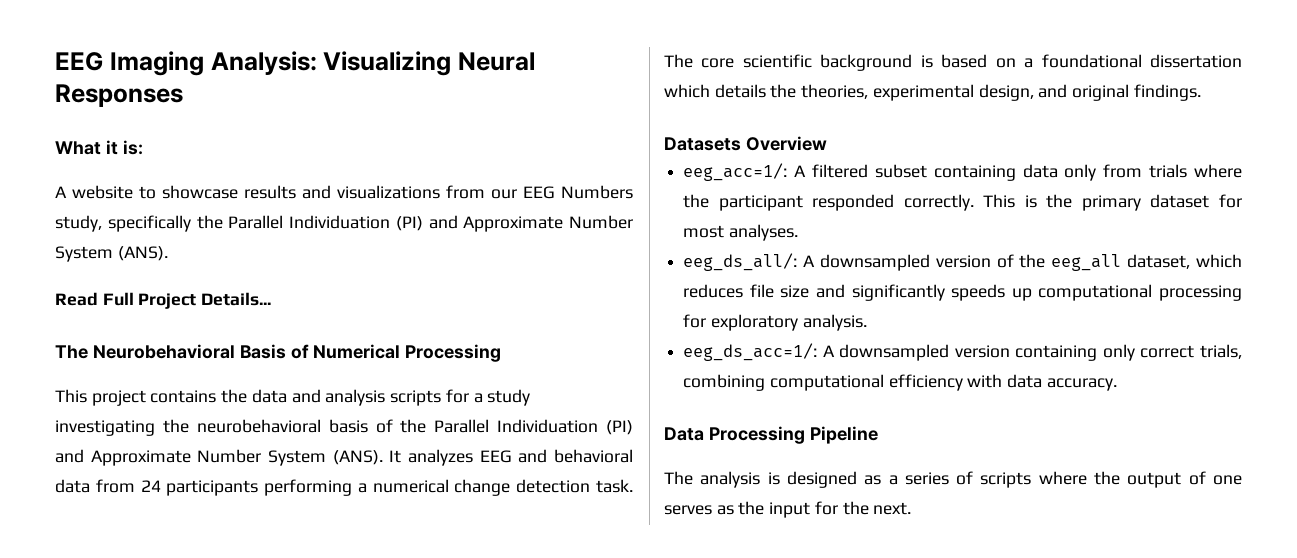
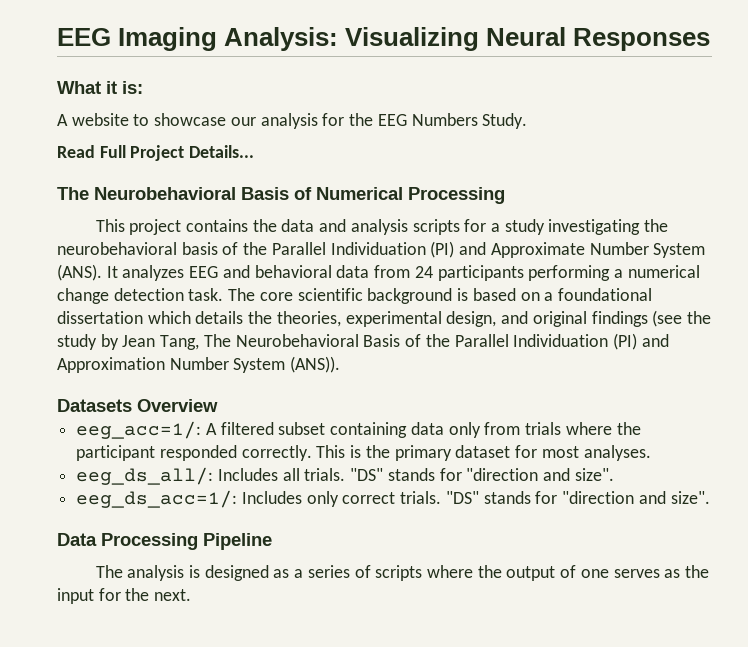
- A website to showcase results and visualizations from our EEG Numbers study, specifically the Parallel Individuation (PI) and Approximate Number System (ANS).
+ A website to showcase our analysis for the EEG Numbers Study.
- The core scientific background is based on a foundational dissertation which details the theories, experimental design, and original findings.
+ The core scientific background is based on a foundational dissertation which details the theories, experimental design, and original findings (see the study by Jean Tang, The Neurobehavioral Basis of the Parallel Individuation (PI) and Approximation Number System (ANS)).
- eeg_ds_all/: A downsampled version of the eeg_all dataset, which reduces file size and significantly speeds up computational processing for exploratory analysis.
- eeg_ds_acc=1/: A downsampled version containing only correct trials, combining computational efficiency with data accuracy.
+ eeg_ds_all/: Includes all trials. "DS" stands for "direction and size".
+ eeg_ds_acc=1/: Includes only correct trials. "DS" stands for "direction and size".

